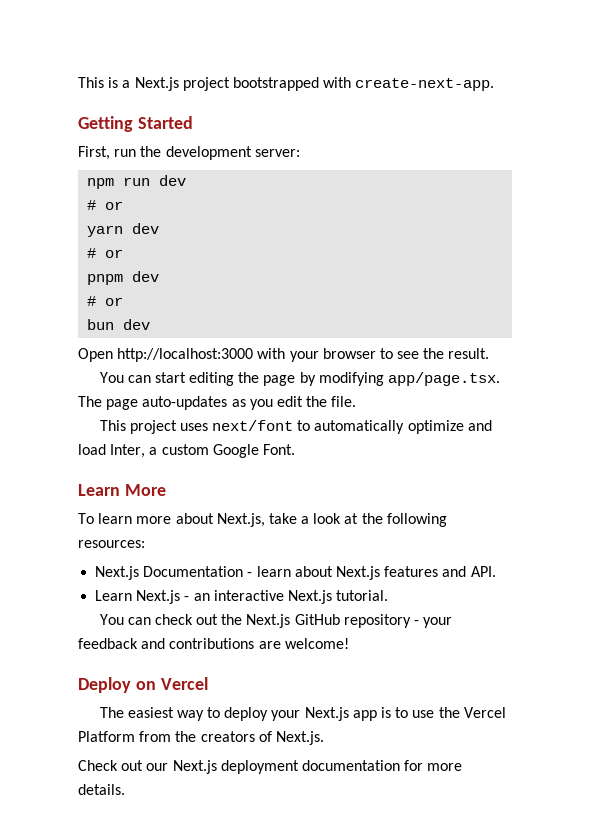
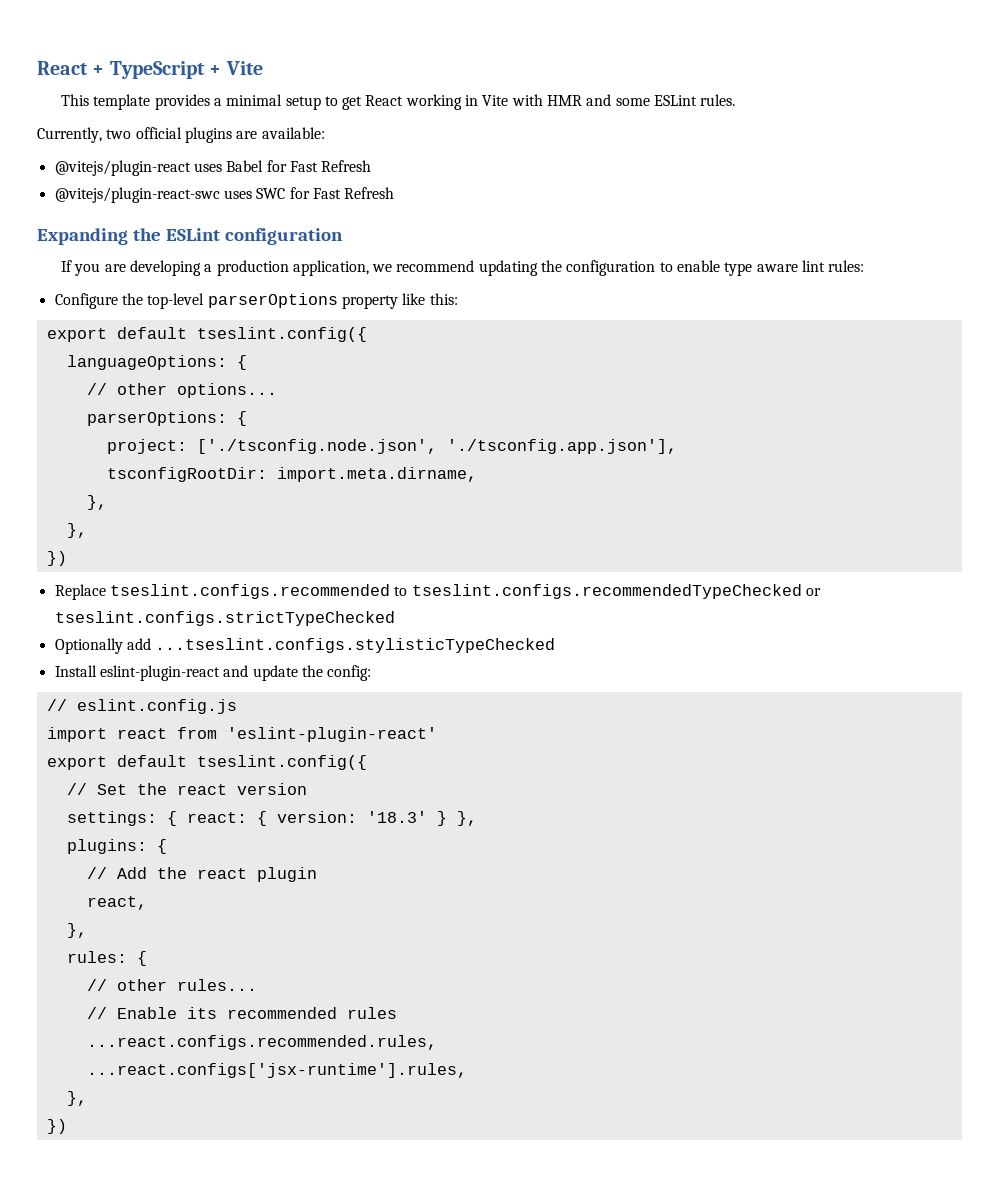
- This is a Next.js project bootstrapped with create-next-app.
- Getting Started
- First, run the development server:
- npm run dev
- # or
- yarn dev
- # or
- pnpm dev
- # or
- bun dev
- Open http://localhost:3000 with your browser to see the result.
- You can start editing the page by modifying app/page.tsx. The page auto-updates as you edit the file.
- This project uses next/font to automatically optimize and load Inter, a custom Google Font.
- Learn More
- To learn more about Next.js, take a look at the following resources:
- Next.js Documentation - learn about Next.js features and API.
- Learn Next.js - an interactive Next.js tutorial.
- You can check out the Next.js GitHub repository - your feedback and contributions are welcome!
- Deploy on Vercel
- The easiest way to deploy your Next.js app is to use the Vercel Platform from the creators of Next.js.
- Check out our Next.js deployment documentation for more details.
+ React + TypeScript + Vite
+ This template provides a minimal setup to get React working in Vite with HMR and some ESLint rules.
+ Currently, two official plugins are available:
+ @vitejs/plugin-react uses Babel for Fast Refresh
+ @vitejs/plugin-react-swc uses SWC for Fast Refresh
+ Expanding the ESLint configuration
+ If you are developing a production application, we recommend updating the configuration to enable type aware lint rules:
+ Configure the top-level parserOptions property like this:
+ export default tseslint.config({
+ languageOptions: {
+ // other options...
+ parserOptions: {
+ project: ['./tsconfig.node.json', './tsconfig.app.json'],
+ tsconfigRootDir: import.meta.dirname,
+ },
+ },
+ })
+ Replace tseslint.configs.recommended to tseslint.configs.recommendedTypeChecked or tseslint.configs.strictTypeChecked
+ Optionally add ...tseslint.configs.stylisticTypeChecked
+ Install eslint-plugin-react and update the config:
+ // eslint.config.js
+ import react from 'eslint-plugin-react'
+ export default tseslint.config({
+ // Set the react version
+ settings: { react: { version: '18.3' } },
+ plugins: {
+ // Add the react plugin
+ react,
+ },
+ rules: {
+ // other rules...
+ // Enable its recommended rules
+ ...react.configs.recommended.rules,
+ ...react.configs['jsx-runtime'].rules,
+ },
+ })

